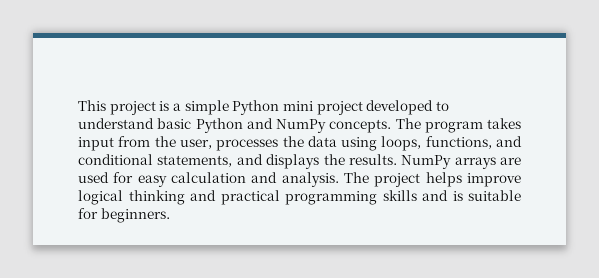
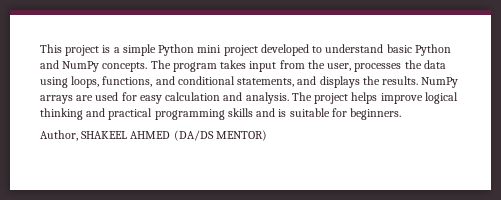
+ Author, SHAKEEL AHMED (DA/DS MENTOR)

